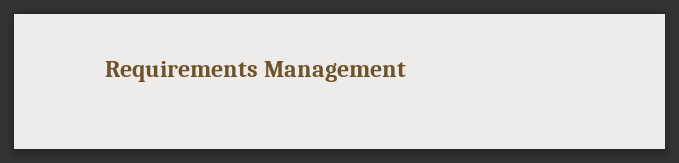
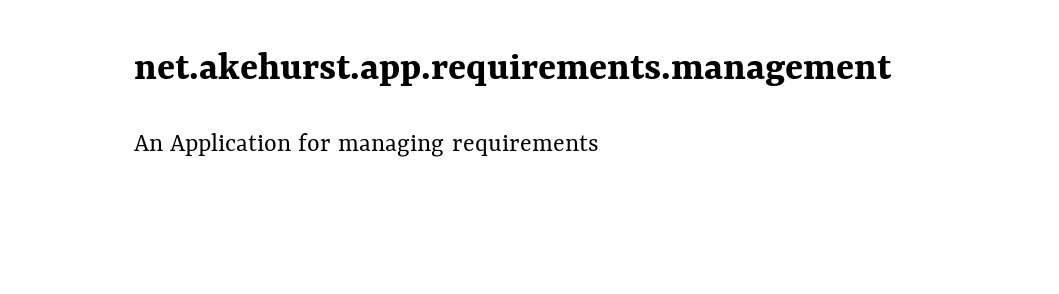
- Requirements Management
+ net.akehurst.app.requirements.management
+ An Application for managing requirements

